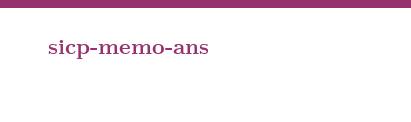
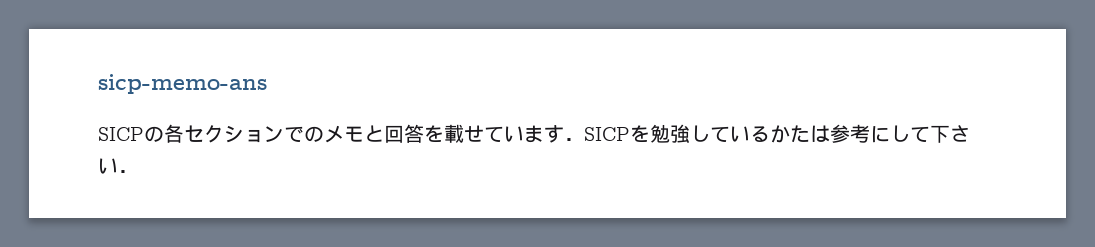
+ SICPの各セクションでのメモと回答を載せています．SICPを勉強しているかたは参考にして下さい．

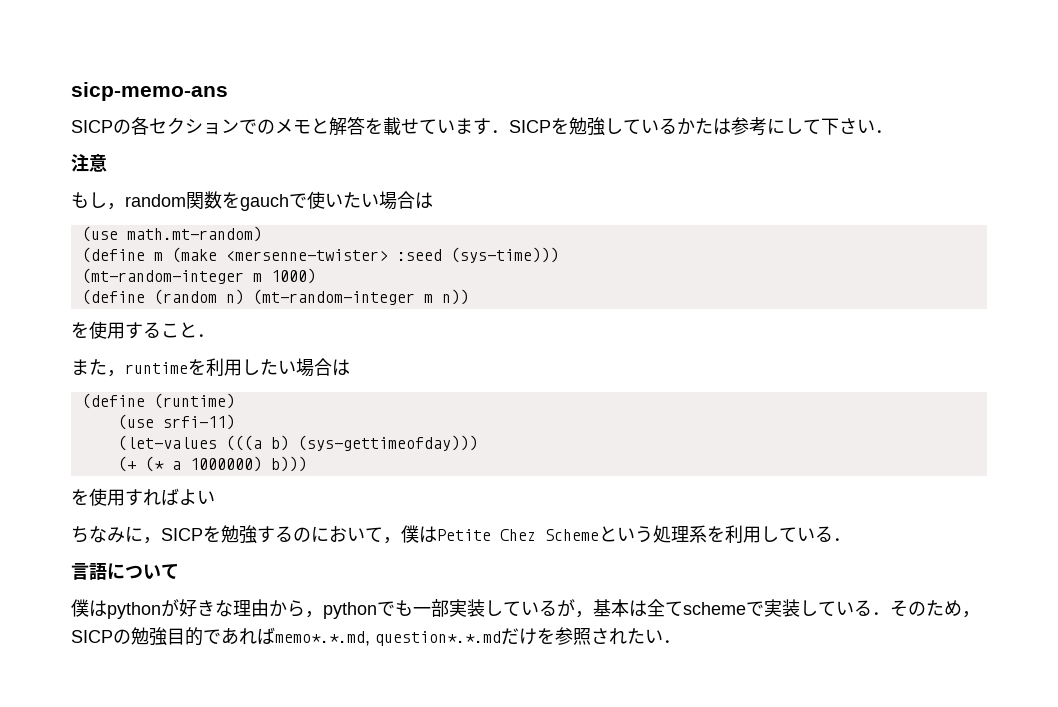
- SICPの各セクションでのメモと回答を載せています．SICPを勉強しているかたは参考にして下さい．
+ SICPの各セクションでのメモと解答を載せています．SICPを勉強しているかたは参考にして下さい．
+ 注意
+ もし，random関数をgauchで使いたい場合は
+ (use math.mt-random)
+ (define m (make <mersenne-twister> :seed (sys-time)))
+ (mt-random-integer m 1000)
+ (define (random n) (mt-random-integer m n))
+ を使用すること．
+ また，runtimeを利用したい場合は
+ (define (runtime)
+ (use srfi-11)
+ (let-values (((a b) (sys-gettimeofday)))
+ (+ (* a 1000000) b)))
+ を使用すればよい
+ ちなみに，SICPを勉強するのにおいて，僕はPetite Chez Schemeという処理系を利用している．
+ 言語について
+ 僕はpythonが好きな理由から，pythonでも一部実装しているが，基本は全てschemeで実装している．そのため，SICPの勉強目的であればmemo*.*.md, question*.*.mdだけを参照されたい．

